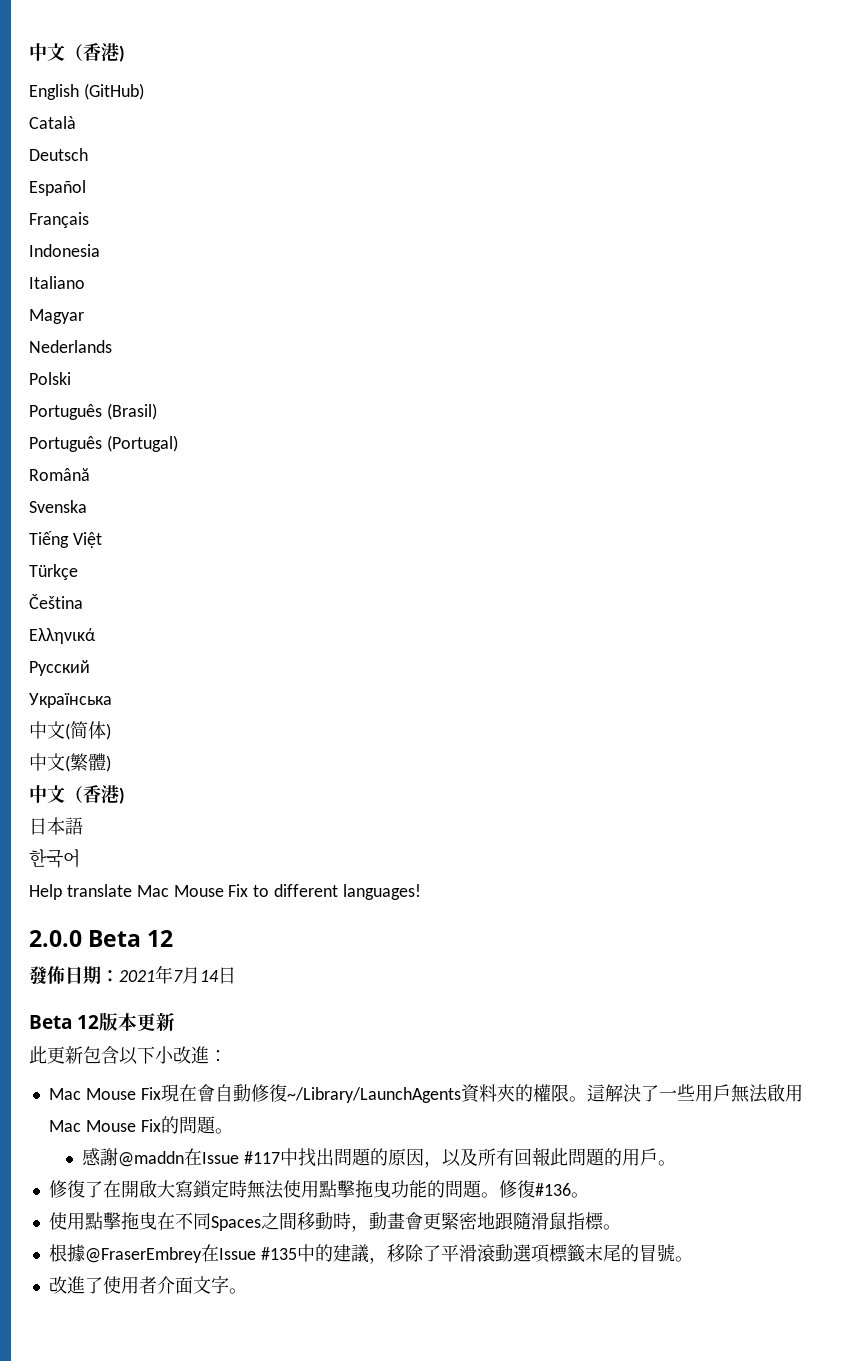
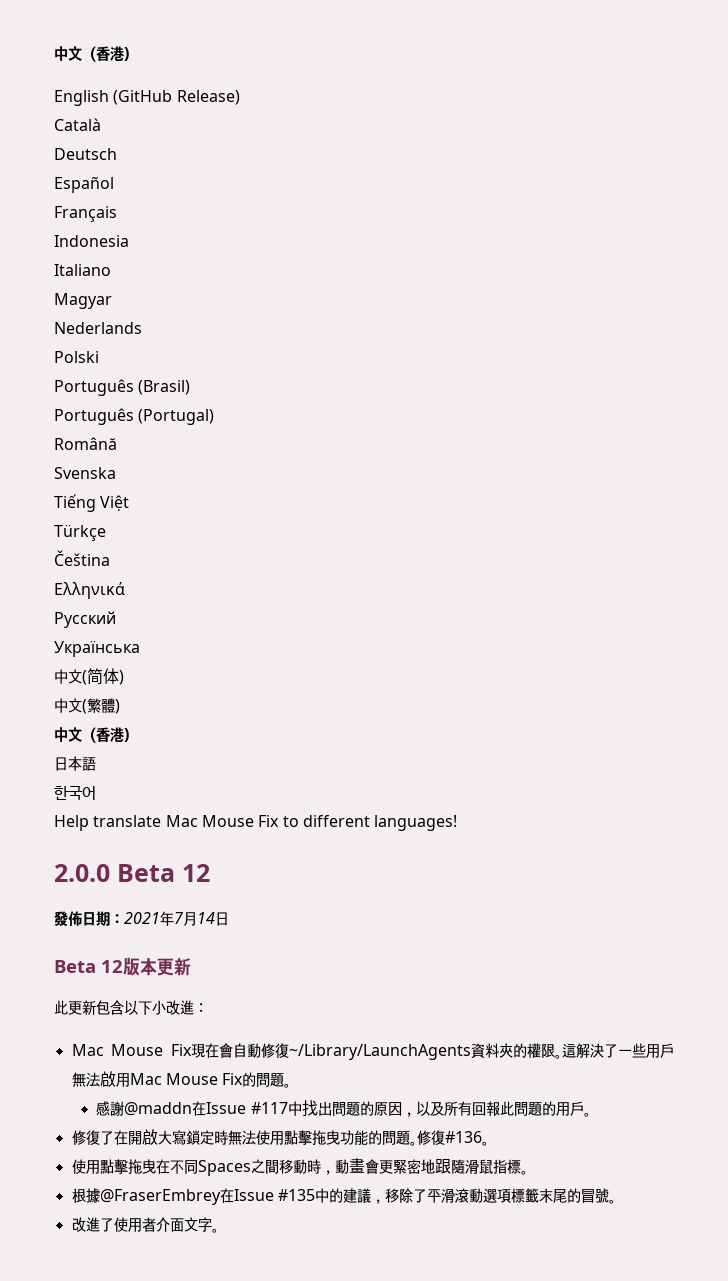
- English (GitHub)
+ English (GitHub Release)

